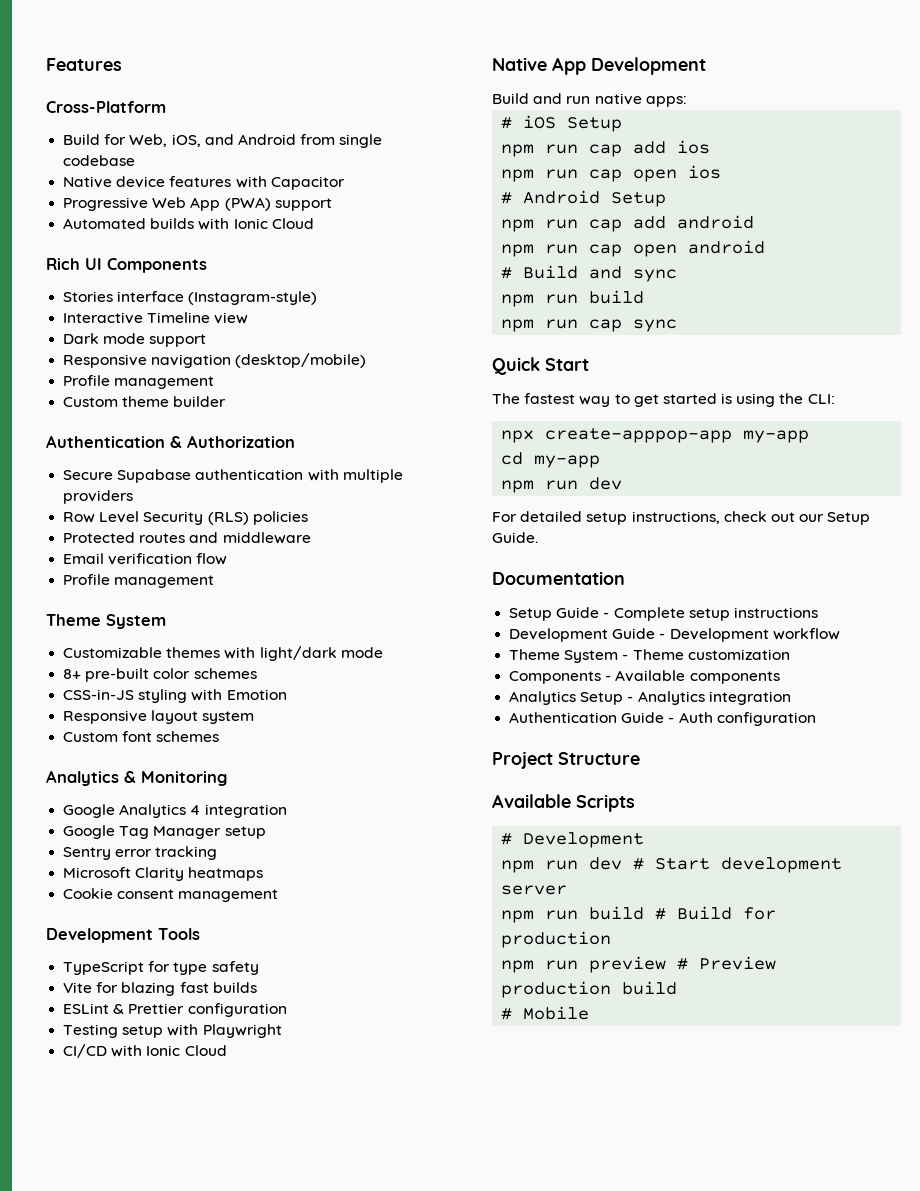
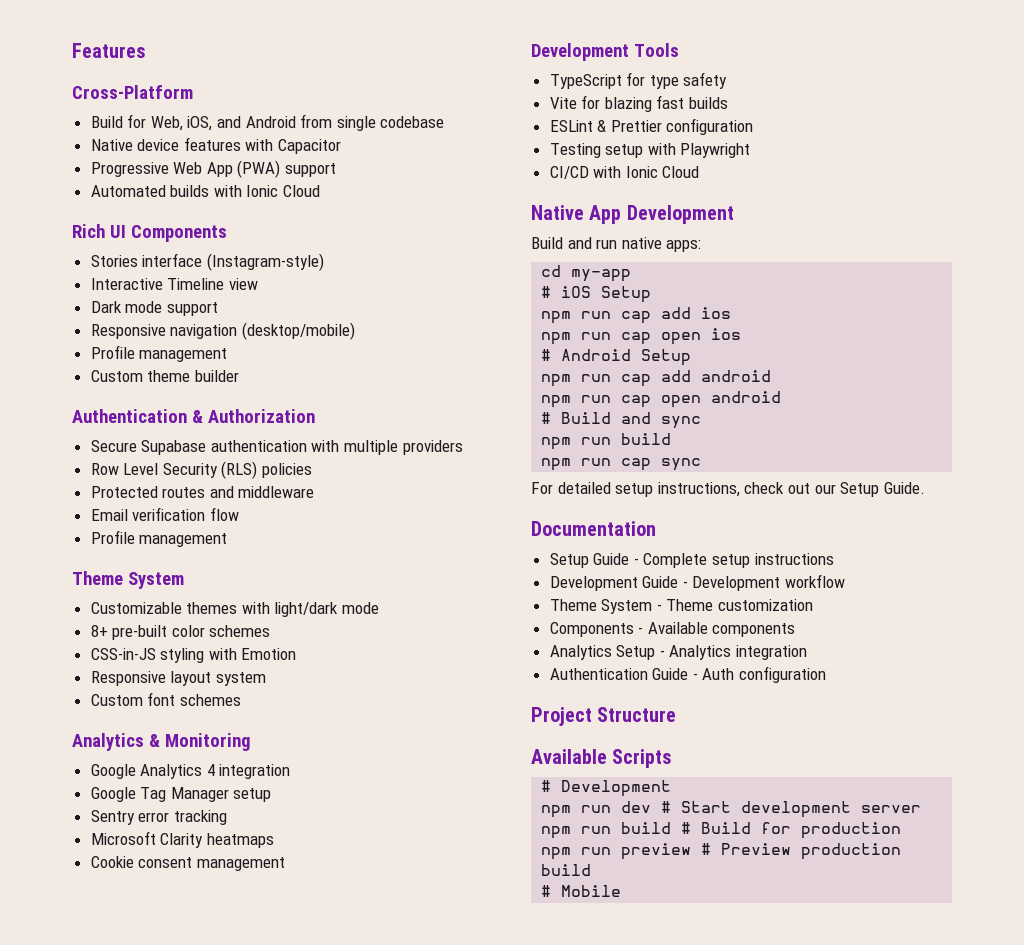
+ cd my-app
- Quick Start
- The fastest way to get started is using the CLI:
- npx create-apppop-app my-app
- cd my-app
- npm run dev

